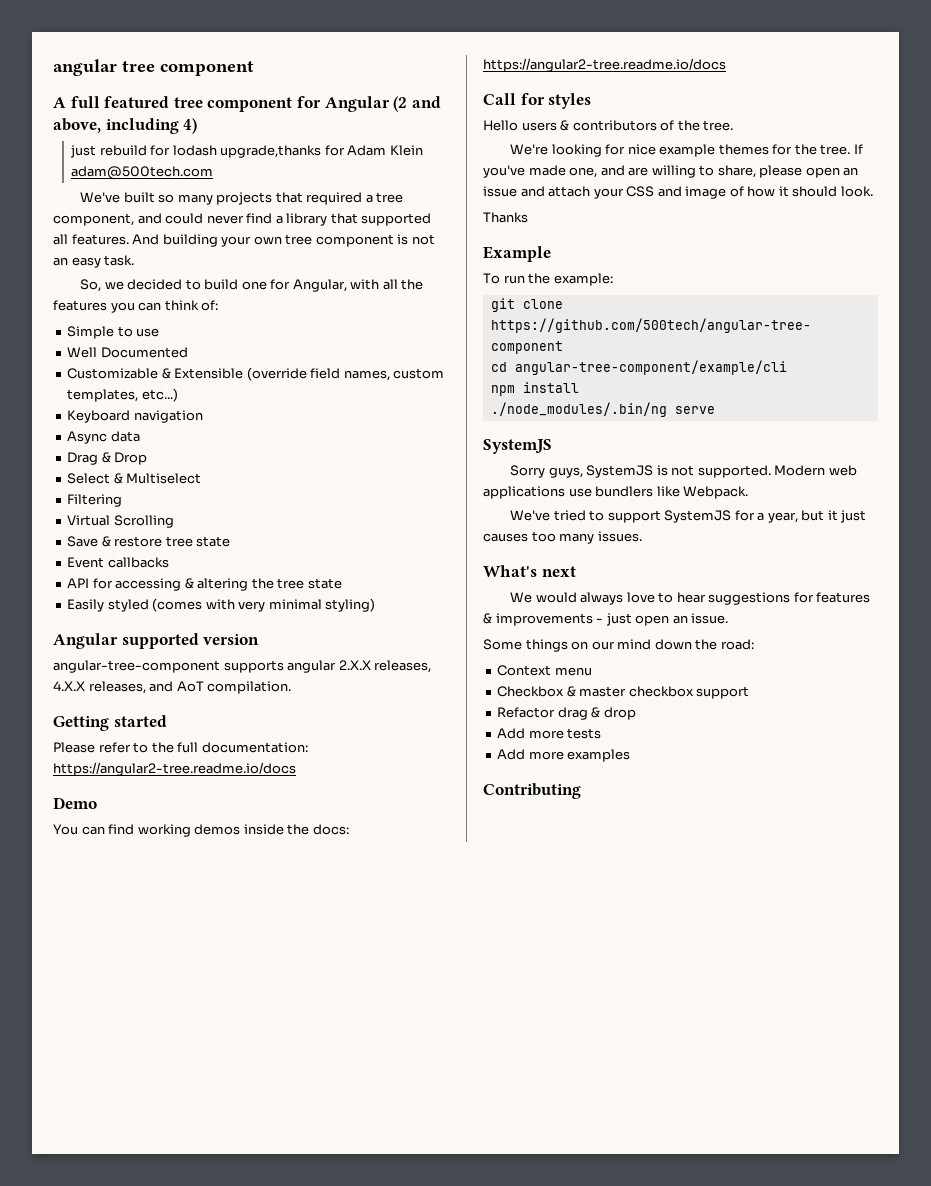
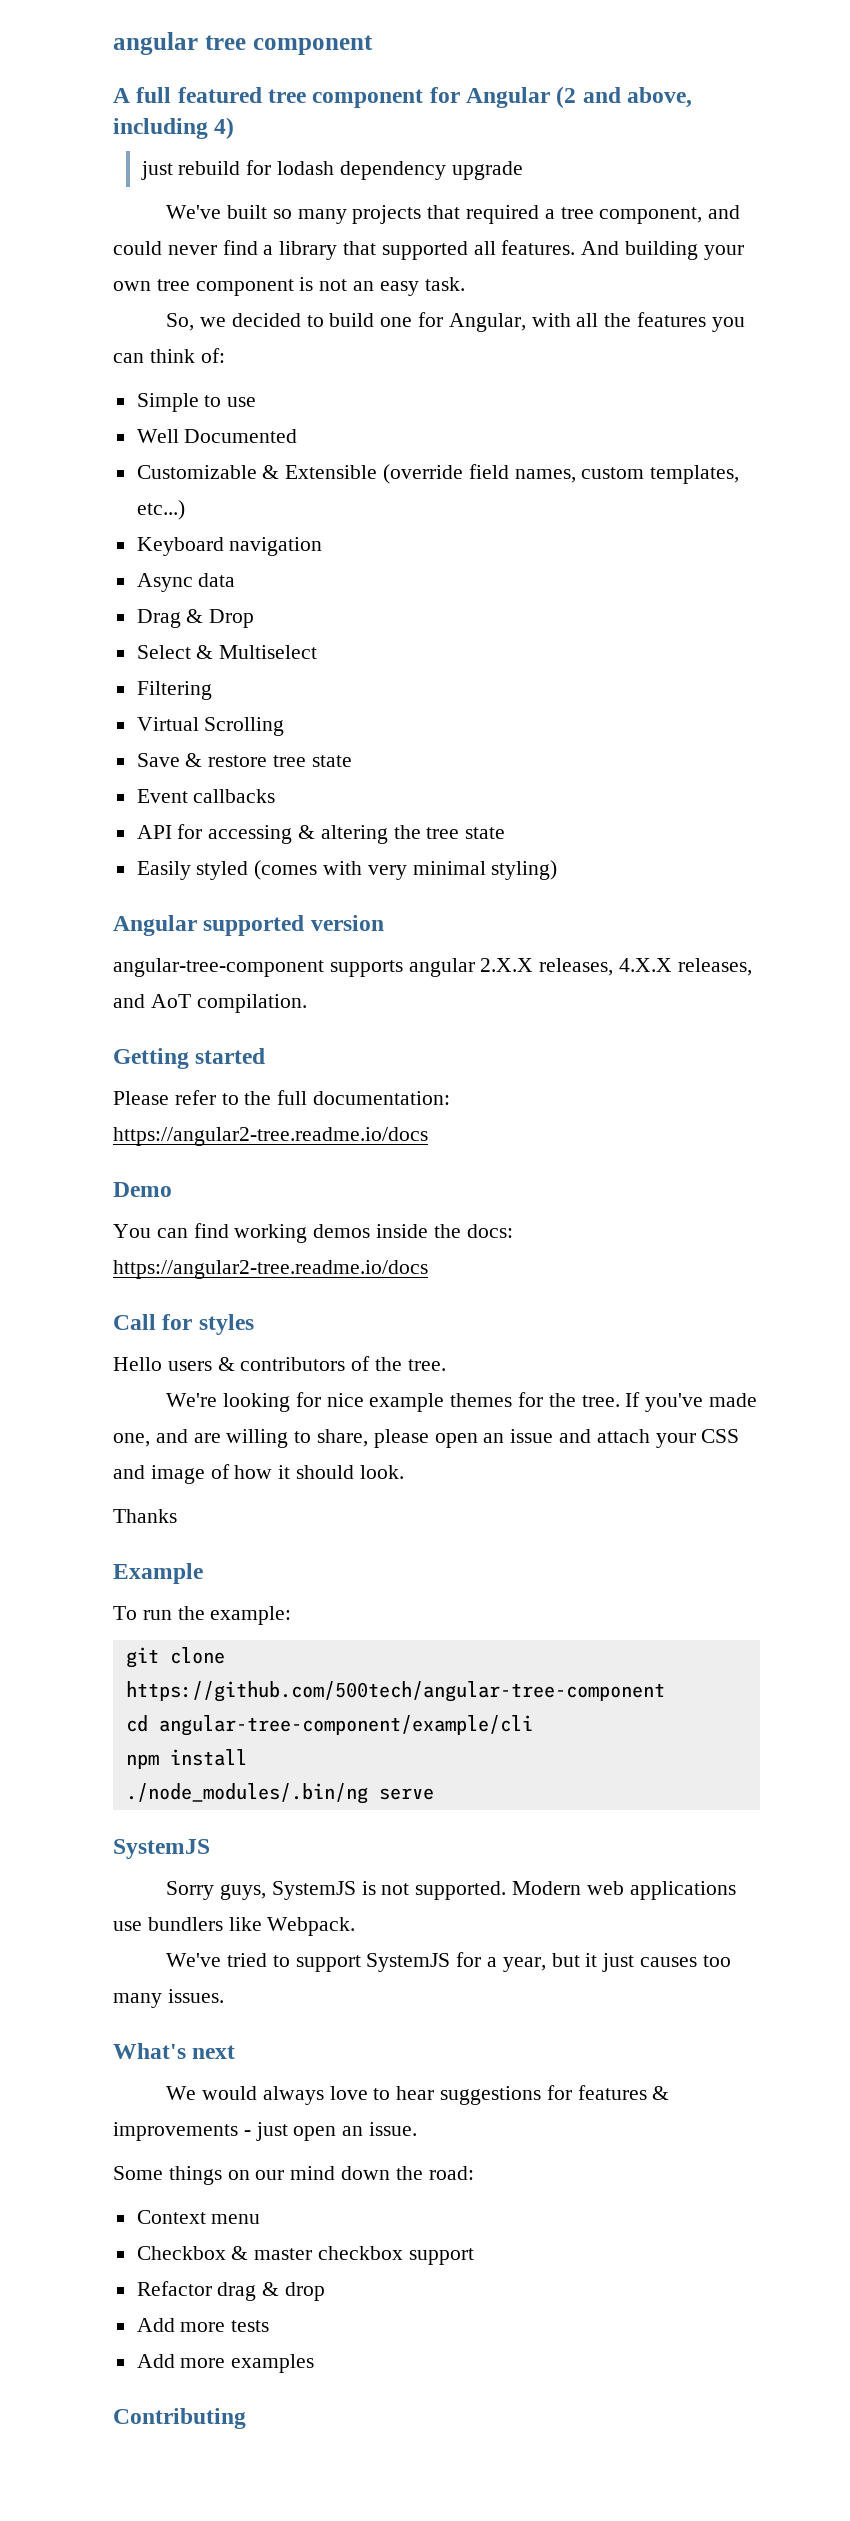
- just rebuild for lodash upgrade,thanks for Adam Klein adam@500tech.com
+ just rebuild for lodash dependency upgrade

